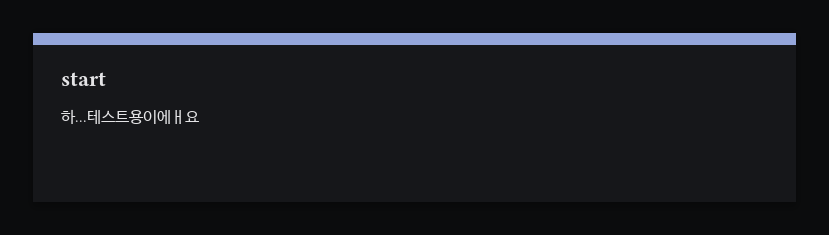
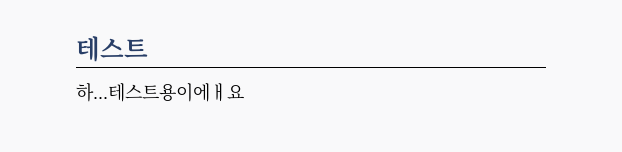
- start
+ 테스트

